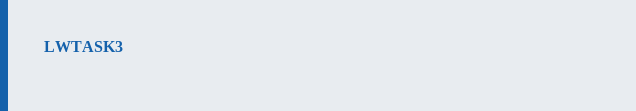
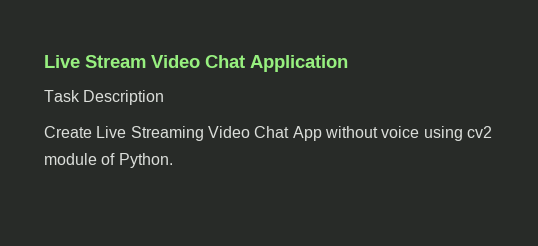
- LWTASK3
+ Live Stream Video Chat Application
+ Task Description
+ Create Live Streaming Video Chat App without voice using cv2 module of Python.

